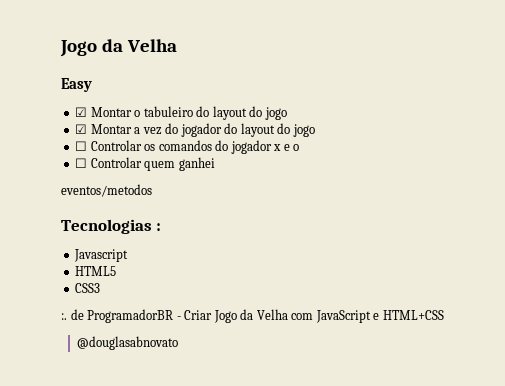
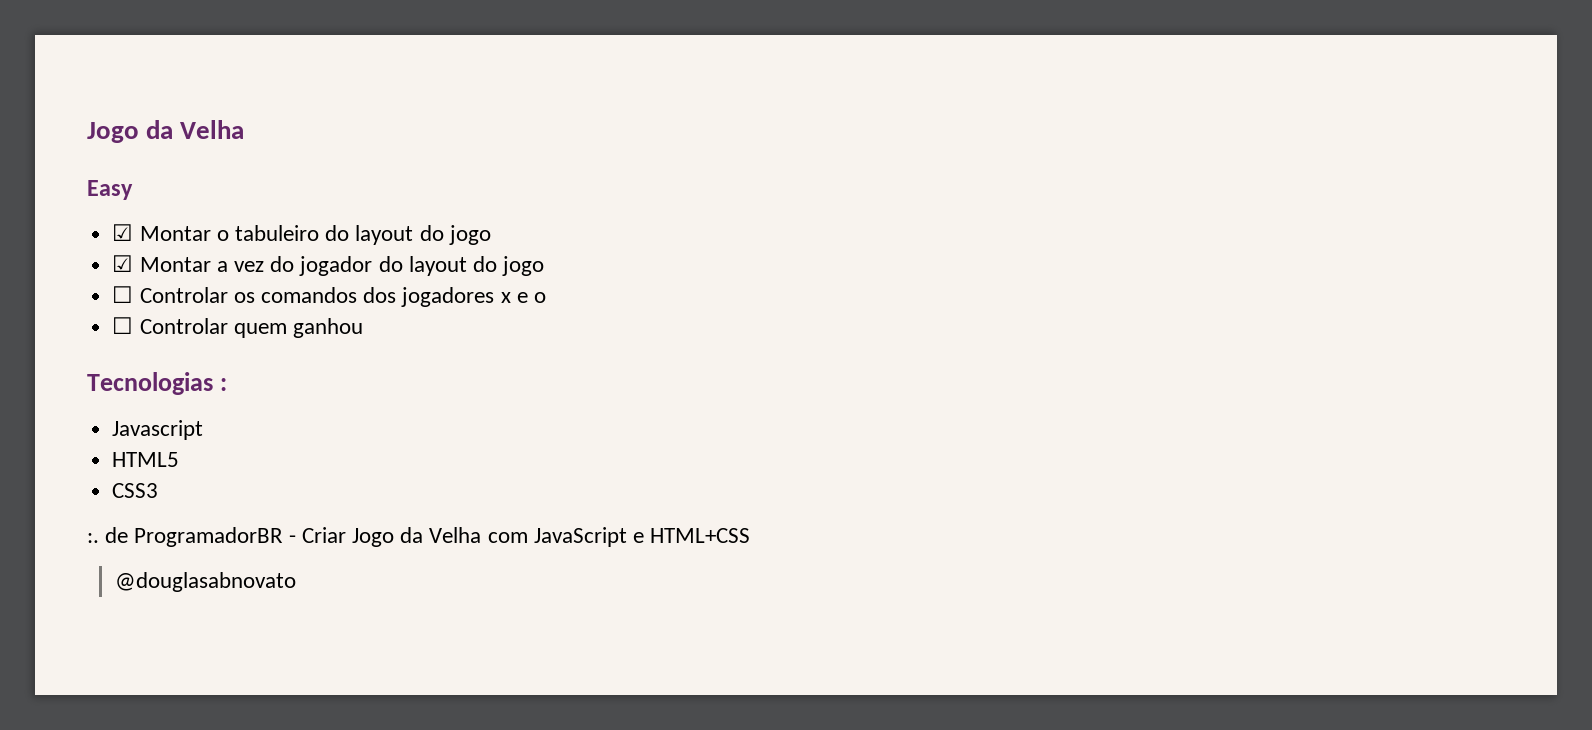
- ☐ Controlar os comandos do jogador x e o
+ ☐ Controlar os comandos dos jogadores x e o
- ☐ Controlar quem ganhei
- eventos/metodos
+ ☐ Controlar quem ganhou

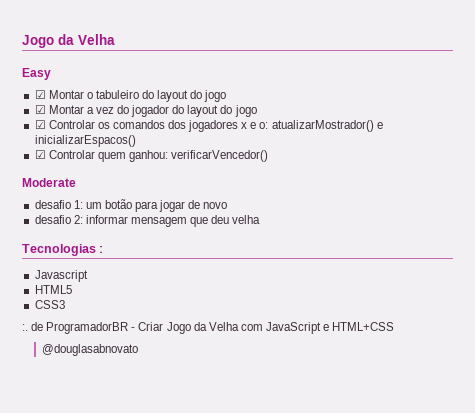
- ☐ Controlar os comandos dos jogadores x e o
- ☐ Controlar quem ganhou
+ ☑ Controlar os comandos dos jogadores x e o: atualizarMostrador() e inicializarEspacos()
+ ☑ Controlar quem ganhou: verificarVencedor()
+ Moderate
+ desafio 1: um botão para jogar de novo
+ desafio 2: informar mensagem que deu velha

